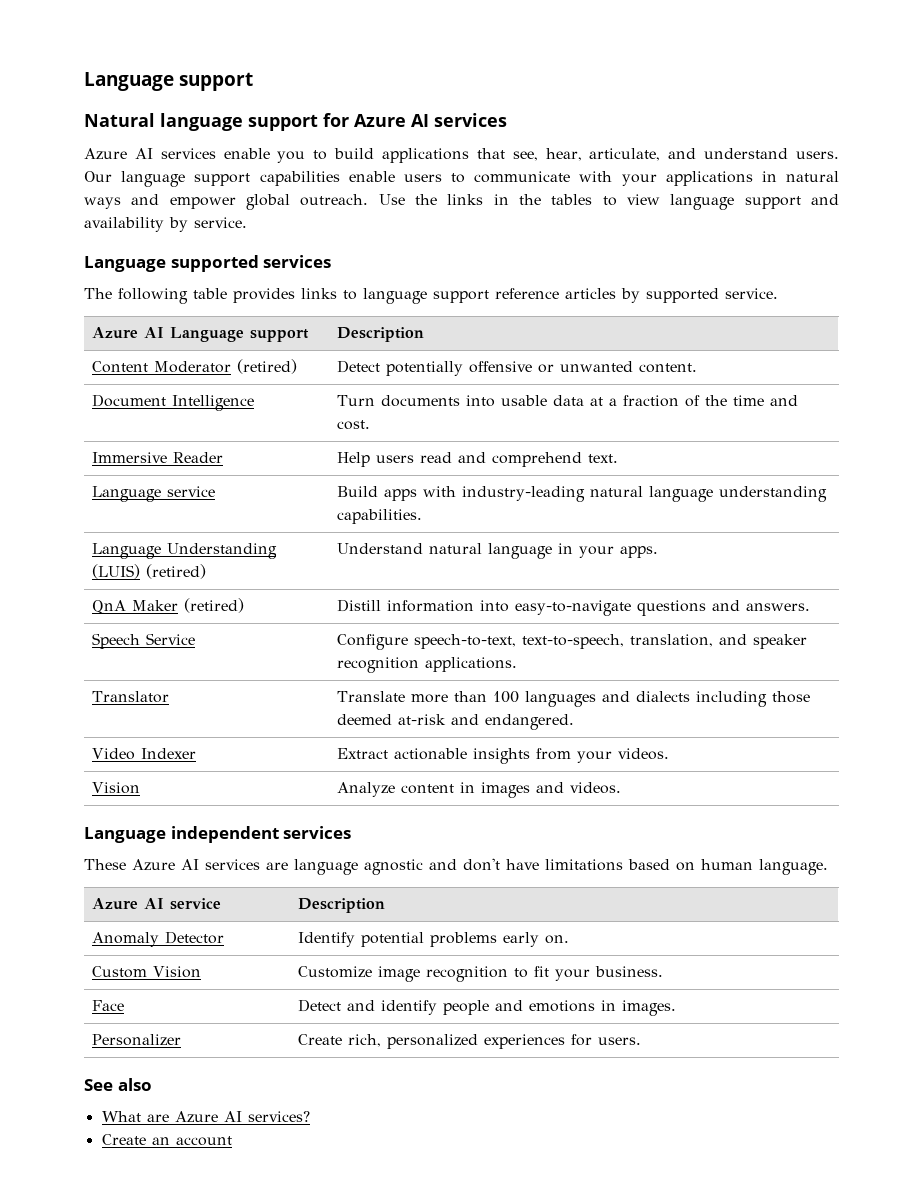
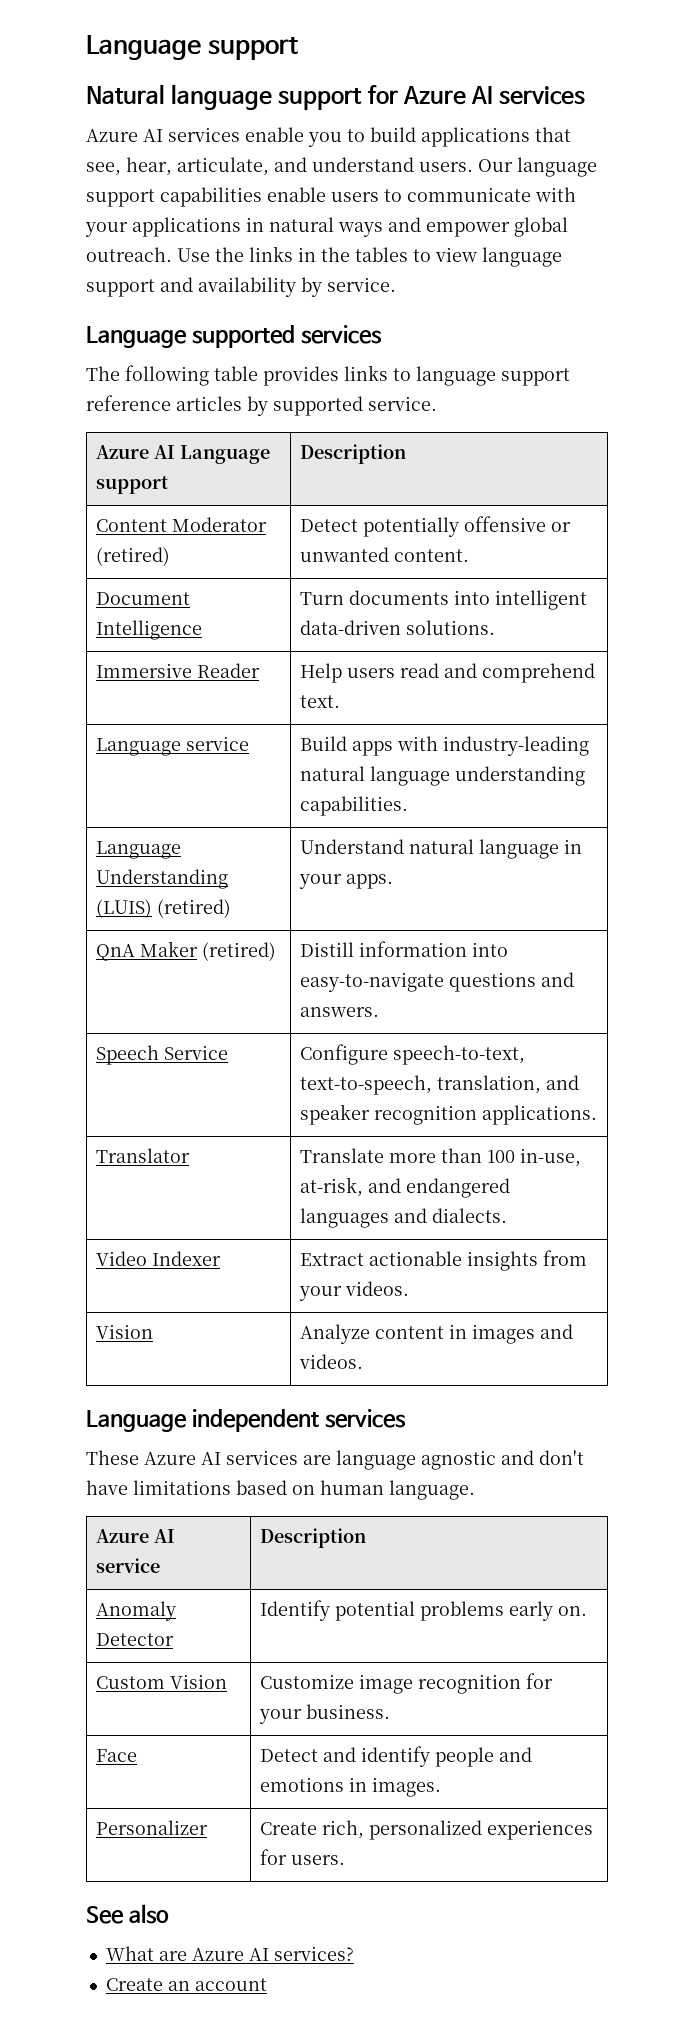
- Document Intelligence | Turn documents into usable data at a fraction of the time and cost.
+ Document Intelligence | Turn documents into intelligent data-driven solutions.
- Translator | Translate more than 100 languages and dialects including those deemed at-risk and endangered.
+ Translator | Translate more than 100 in-use, at-risk, and endangered languages and dialects.
- Custom Vision | Customize image recognition to fit your business.
+ Custom Vision | Customize image recognition for your business.

